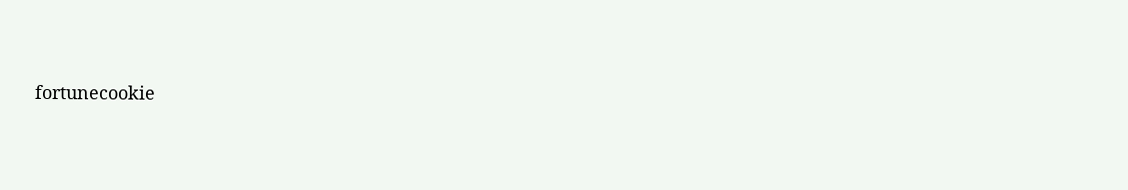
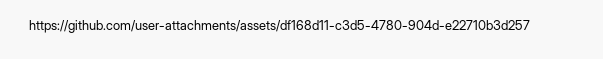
- fortunecookie
+ https://github.com/user-attachments/assets/df168d11-c3d5-4780-904d-e22710b3d257

